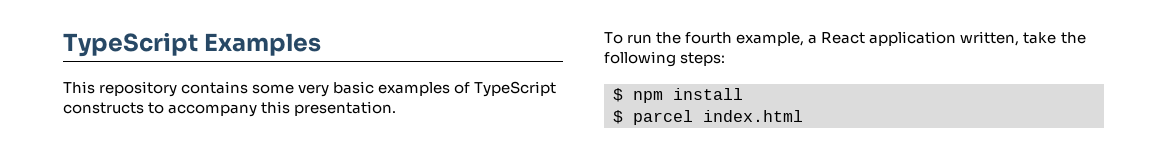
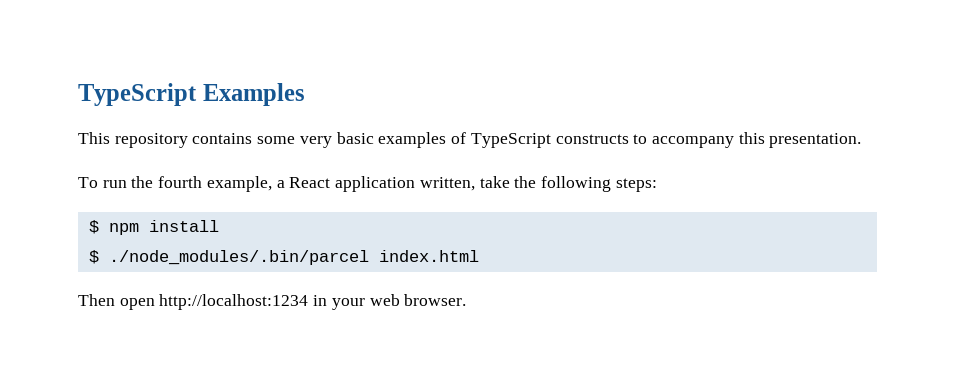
- $ parcel index.html
+ $ ./node_modules/.bin/parcel index.html
+ Then open http://localhost:1234 in your web browser.

